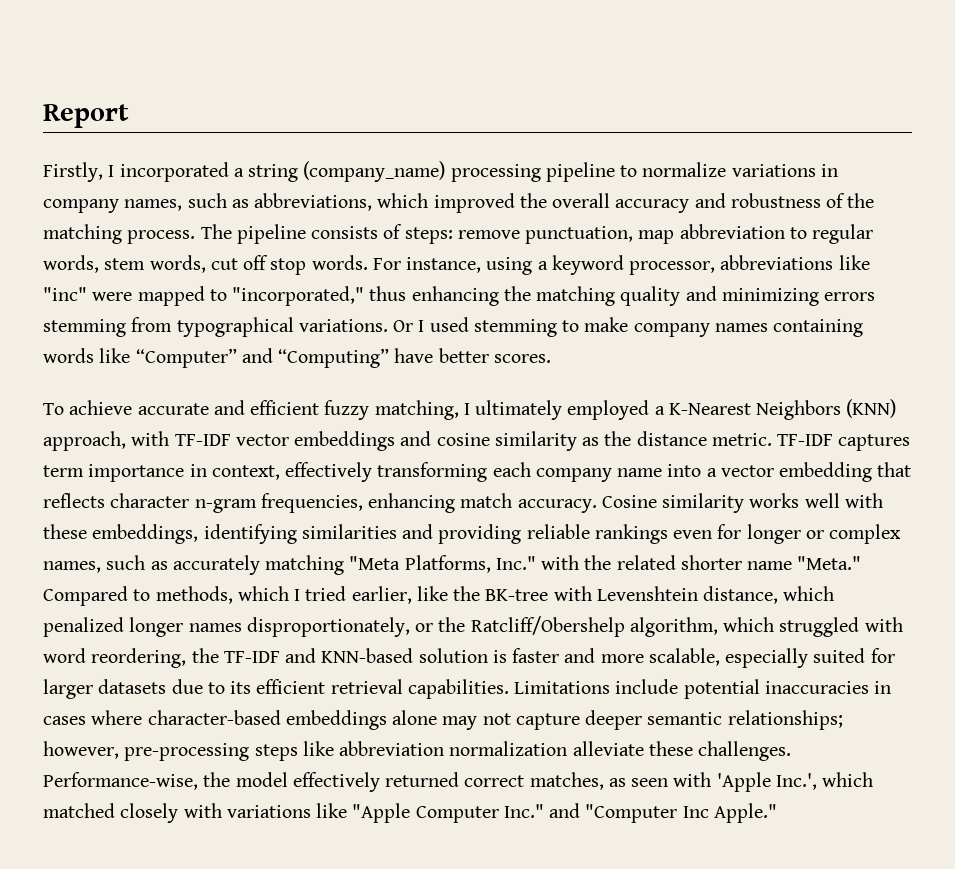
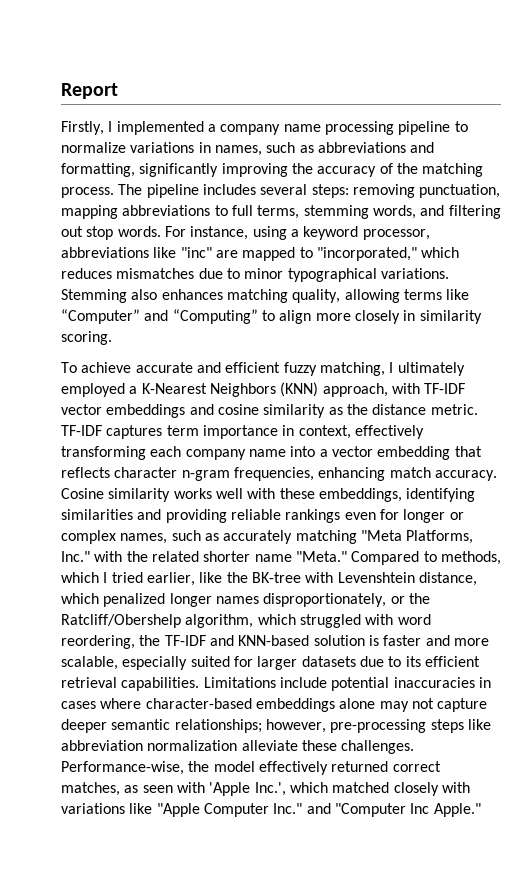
- Firstly, I incorporated a string (company_name) processing pipeline to normalize variations in company names, such as abbreviations, which improved the overall accuracy and robustness of the matching process.
+ Firstly, I implemented a company name processing pipeline to normalize variations in names, such as abbreviations and formatting, significantly improving the accuracy of the matching process.
- The pipeline consists of steps: remove punctuation, map abbreviation to regular words, stem words, cut off stop words.
+ The pipeline includes several steps: removing punctuation, mapping abbreviations to full terms, stemming words, and filtering out stop words.
- For instance, using a keyword processor, abbreviations like "inc" were mapped to "incorporated," thus enhancing the matching quality and minimizing errors stemming from typographical variations. Or I used stemming to make company names containing words like “Computer” and “Computing” have better scores.
+ For instance, using a keyword processor, abbreviations like "inc" are mapped to "incorporated," which reduces mismatches due to minor typographical variations. Stemming also enhances matching quality, allowing terms like “Computer” and “Computing” to align more closely in similarity scoring.

